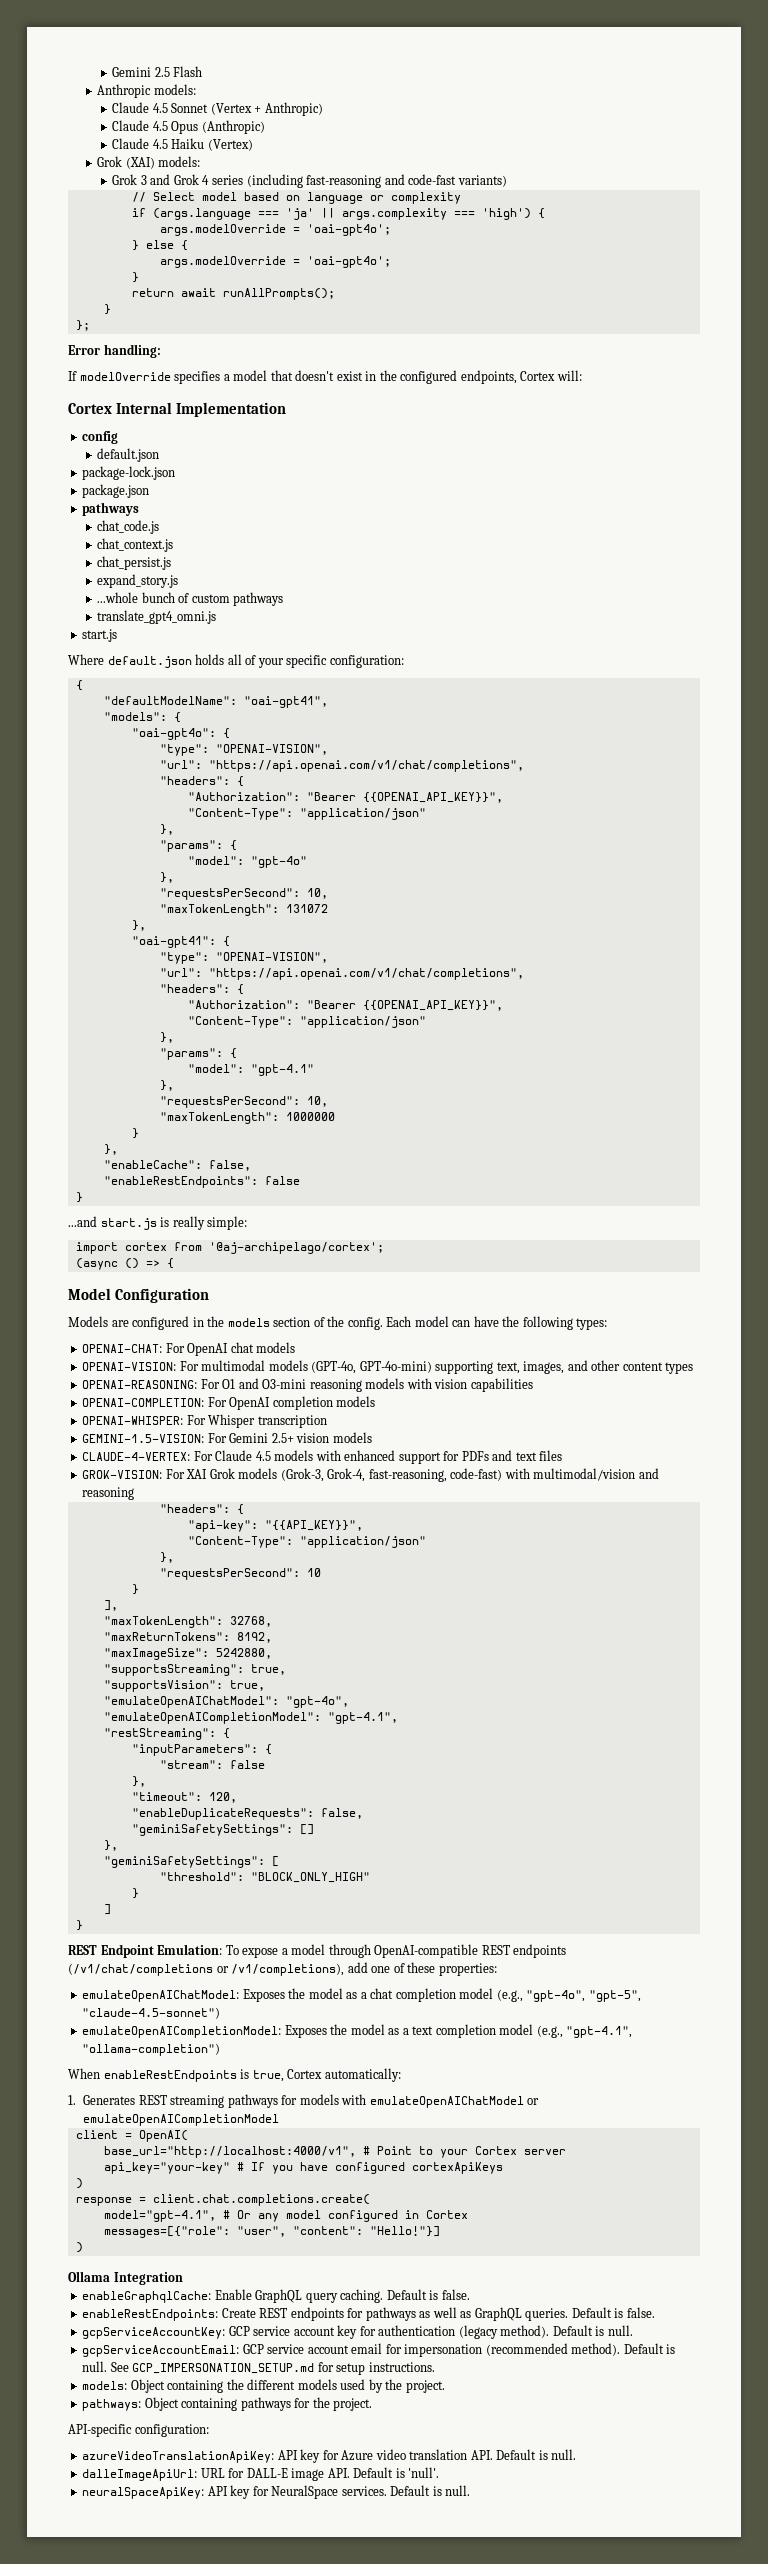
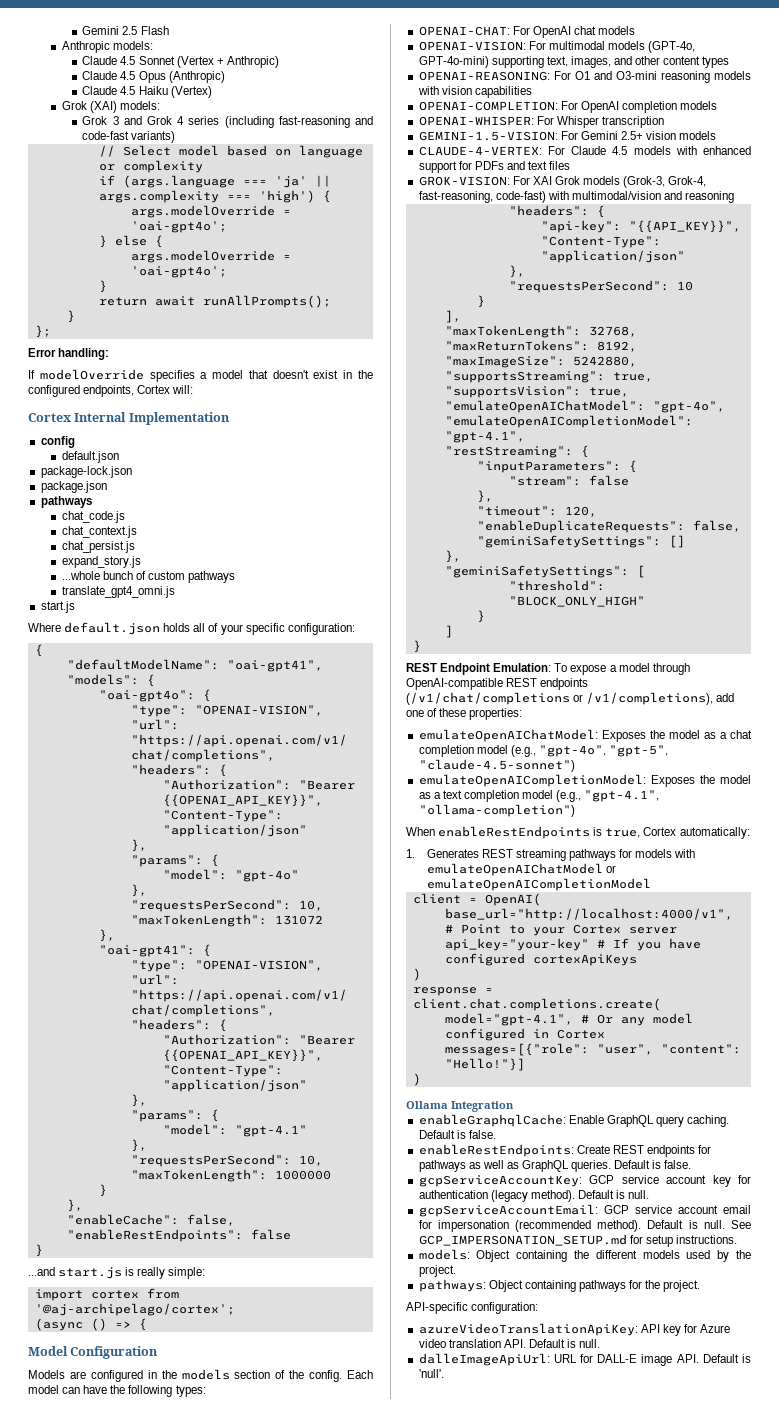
- neuralSpaceApiKey: API key for NeuralSpace services. Default is null.

